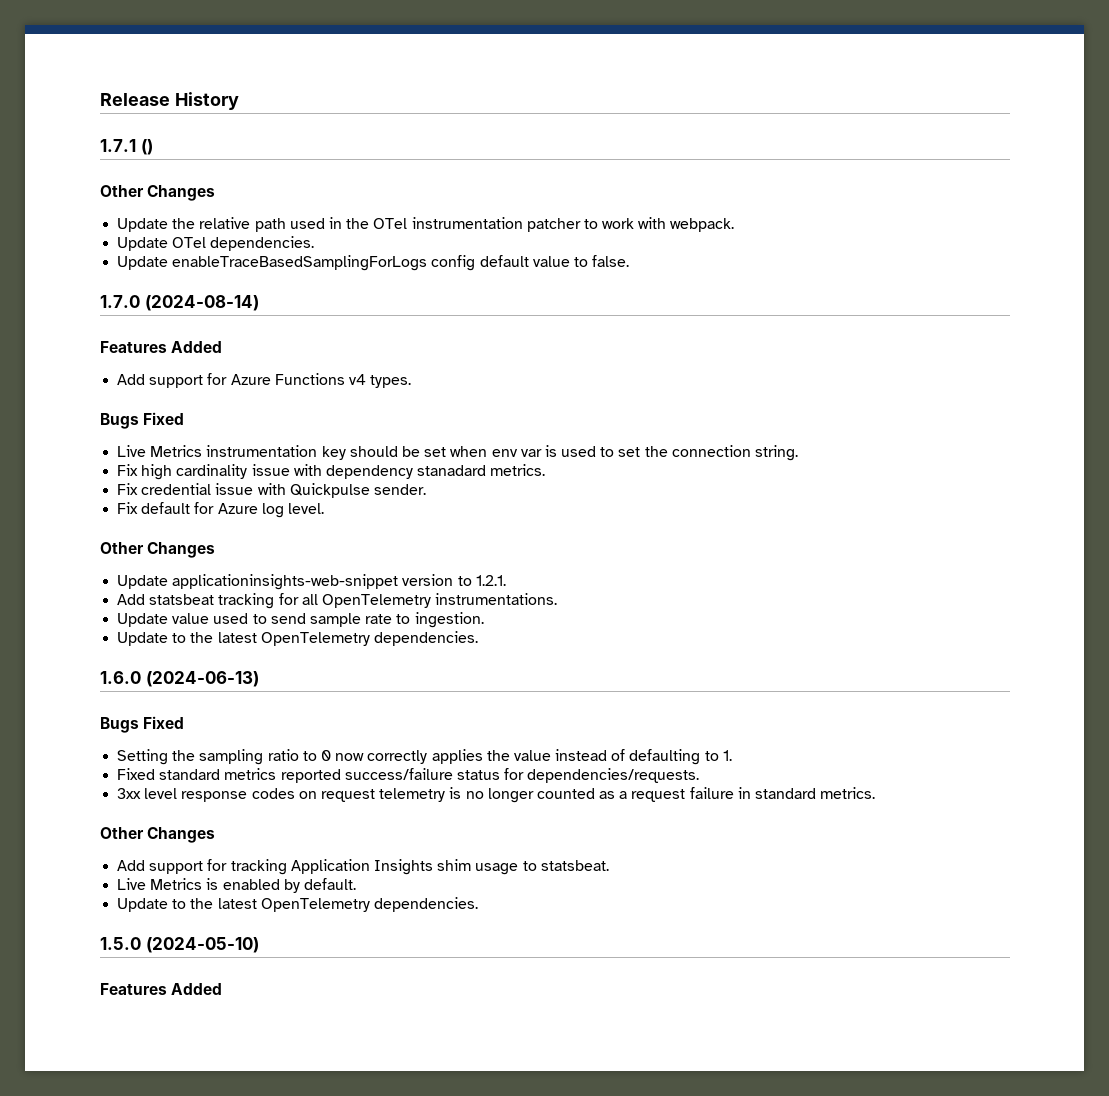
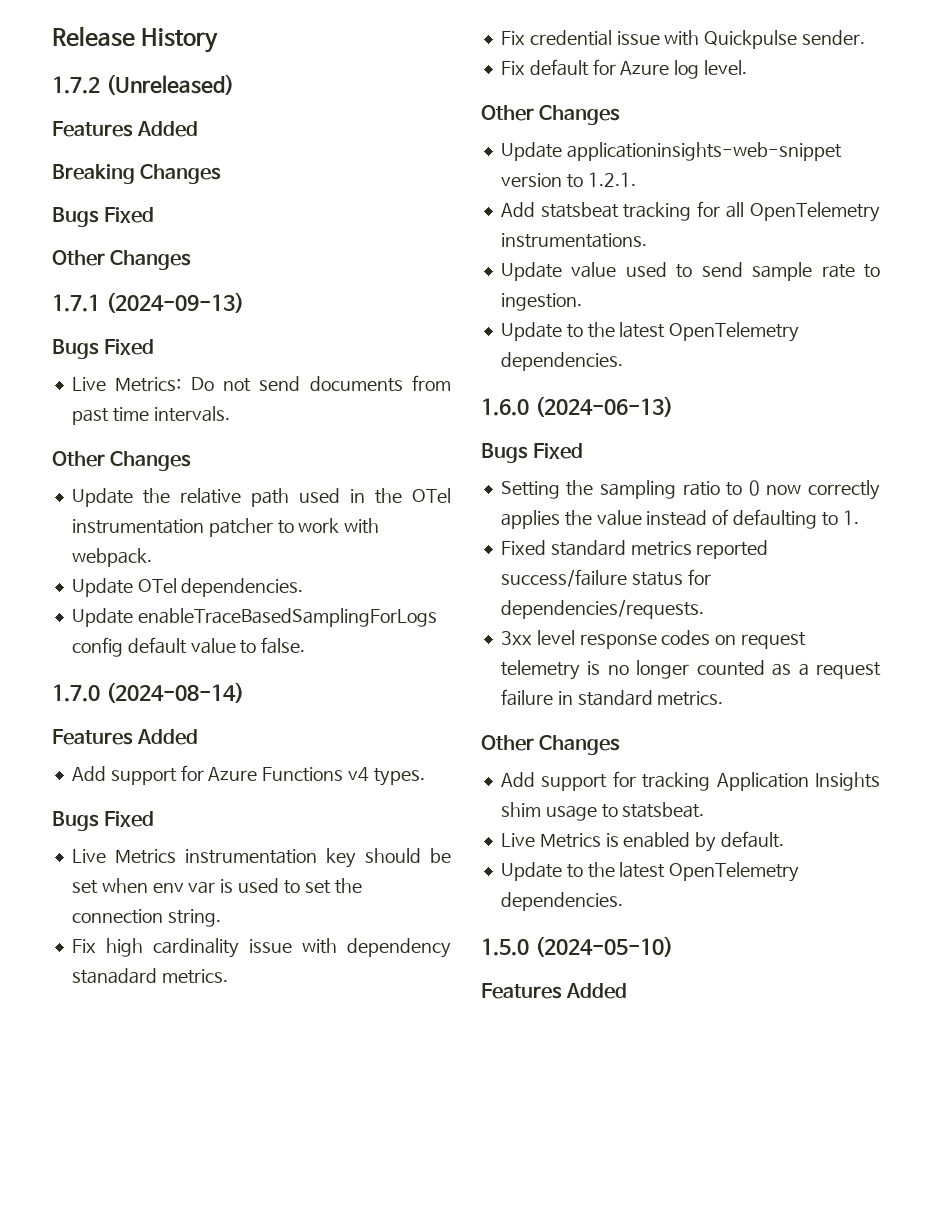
- 1.7.1 ()
+ 1.7.2 (Unreleased)
+ Features Added
+ Breaking Changes
+ Bugs Fixed
+ Other Changes
+ 1.7.1 (2024-09-13)
+ Bugs Fixed
+ Live Metrics: Do not send documents from past time intervals.

